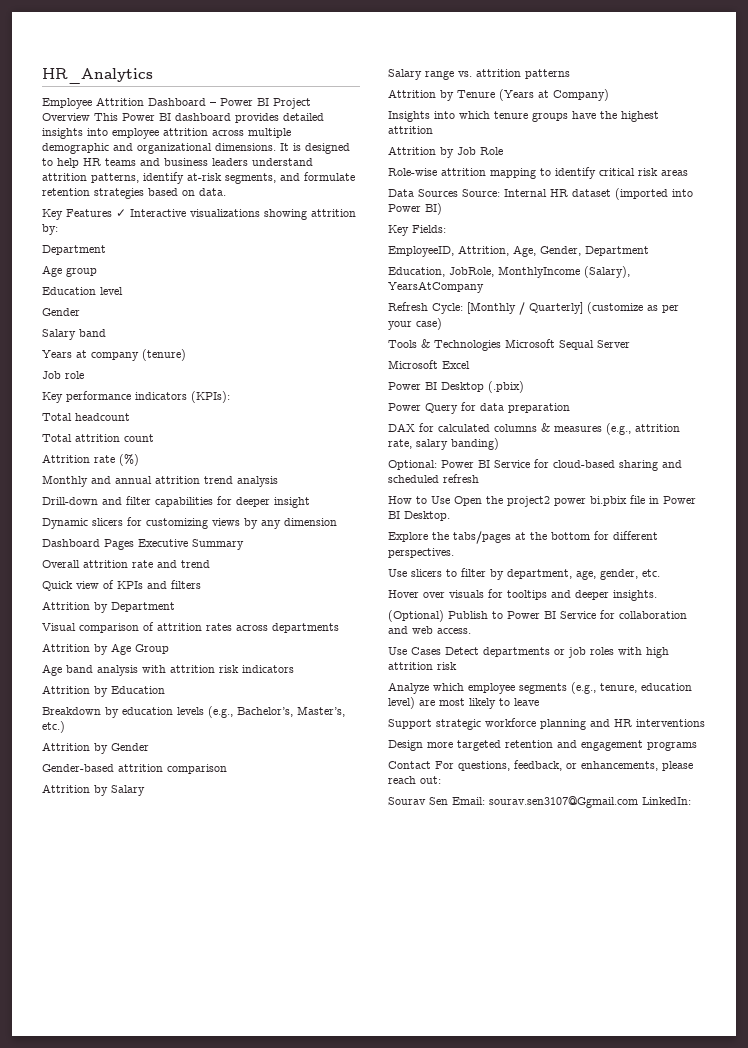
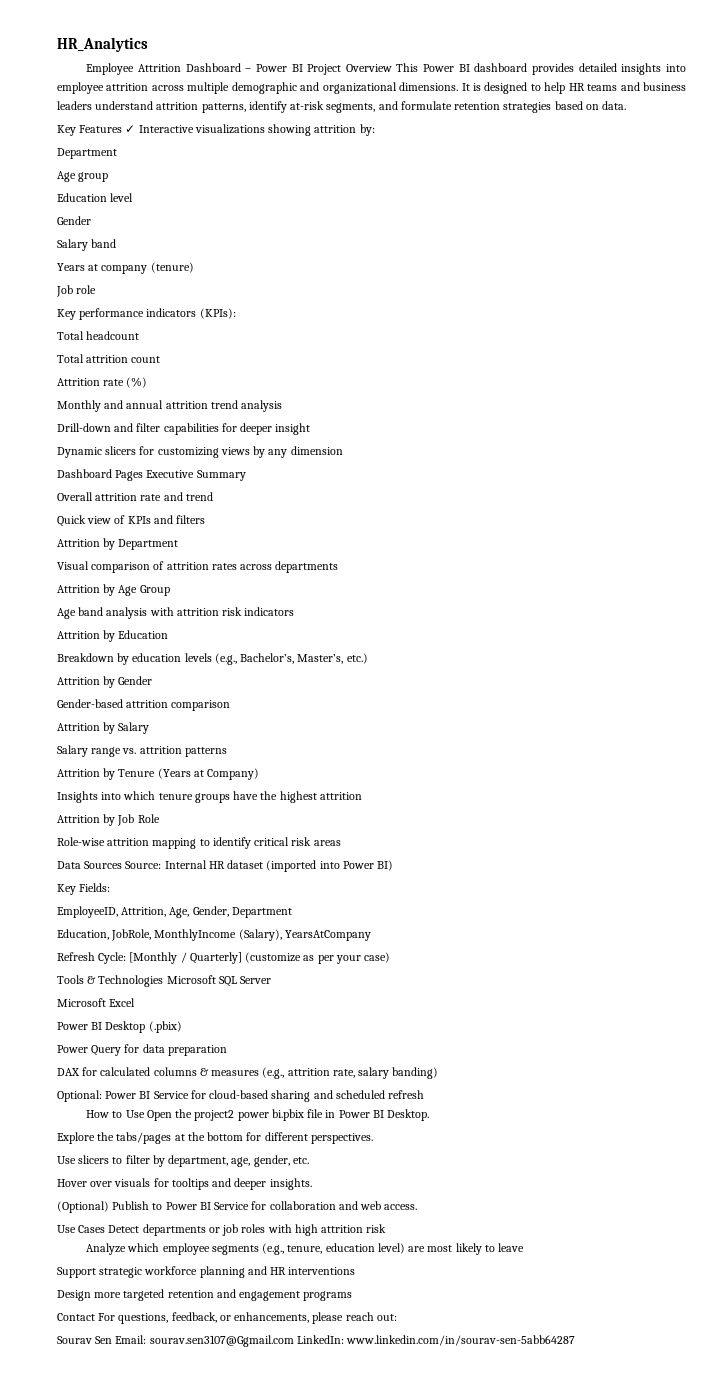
- Tools & Technologies Microsoft Sequal Server
+ Tools & Technologies Microsoft SQL Server
- Sourav Sen Email: sourav.sen3107@Ggmail.com LinkedIn:
+ Sourav Sen Email: sourav.sen3107@Ggmail.com LinkedIn: www.linkedin.com/in/sourav-sen-5abb64287

